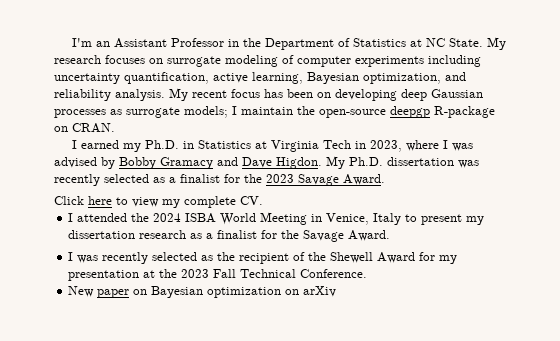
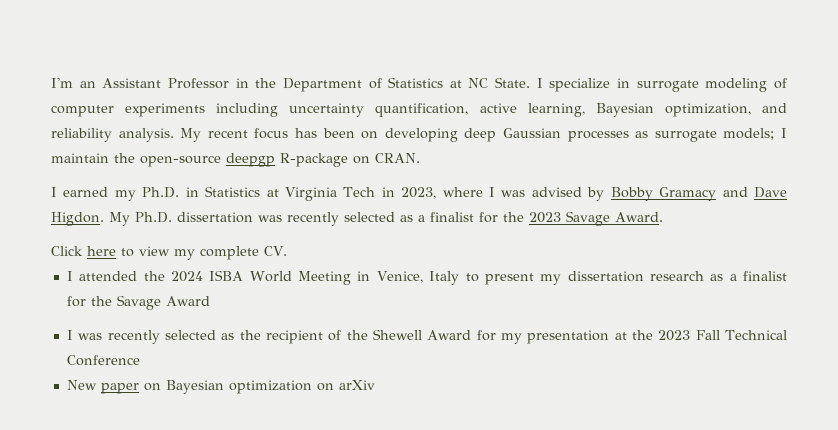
- My research focuses on surrogate modeling of computer experiments including uncertainty quantification, active learning, Bayesian optimization, and reliability analysis.
+ I specialize in surrogate modeling of computer experiments including uncertainty quantification, active learning, Bayesian optimization, and reliability analysis.
- I attended the 2024 ISBA World Meeting in Venice, Italy to present my dissertation research as a finalist for the Savage Award.
+ I attended the 2024 ISBA World Meeting in Venice, Italy to present my dissertation research as a finalist for the Savage Award
- I was recently selected as the recipient of the Shewell Award for my presentation at the 2023 Fall Technical Conference.
+ I was recently selected as the recipient of the Shewell Award for my presentation at the 2023 Fall Technical Conference

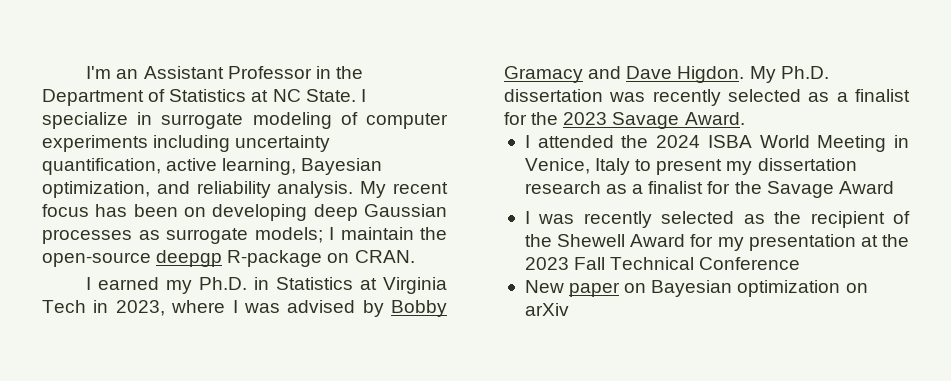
- Click here to view my complete CV.

